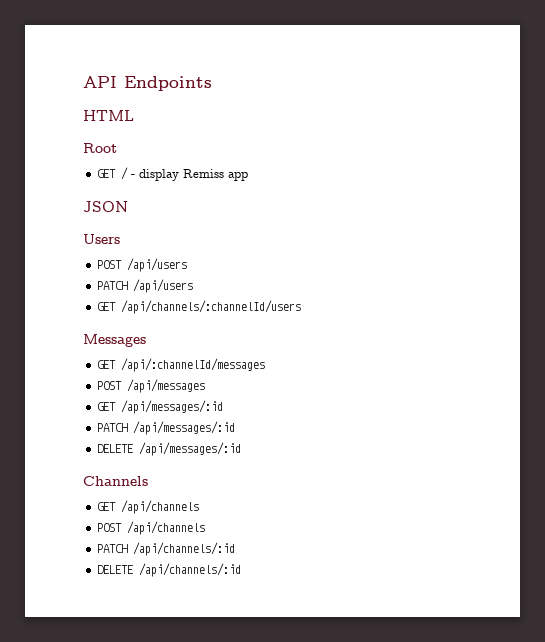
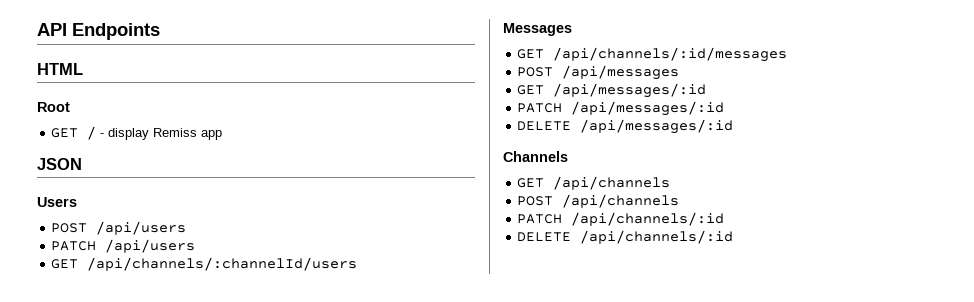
- GET /api/:channelId/messages
+ GET /api/channels/:id/messages

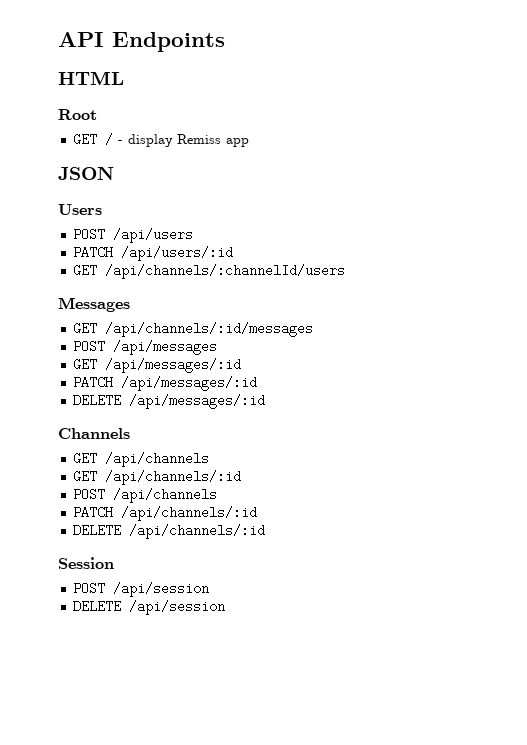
- PATCH /api/users
+ PATCH /api/users/:id
+ GET /api/channels/:id
+ Session
+ POST /api/session
+ DELETE /api/session

